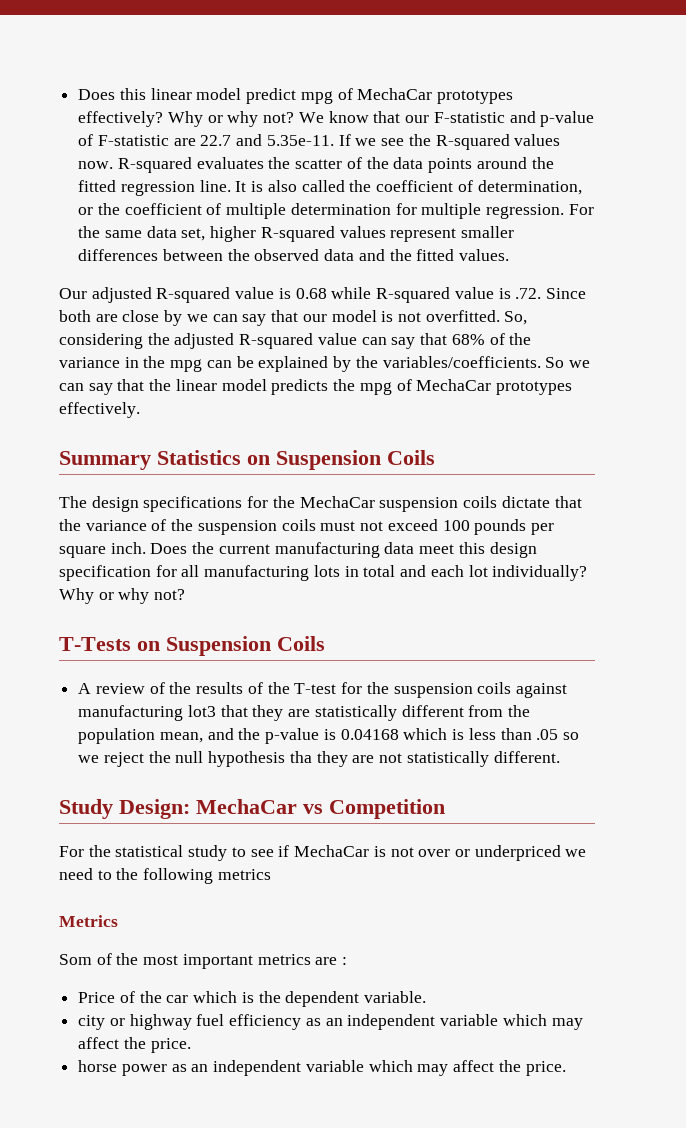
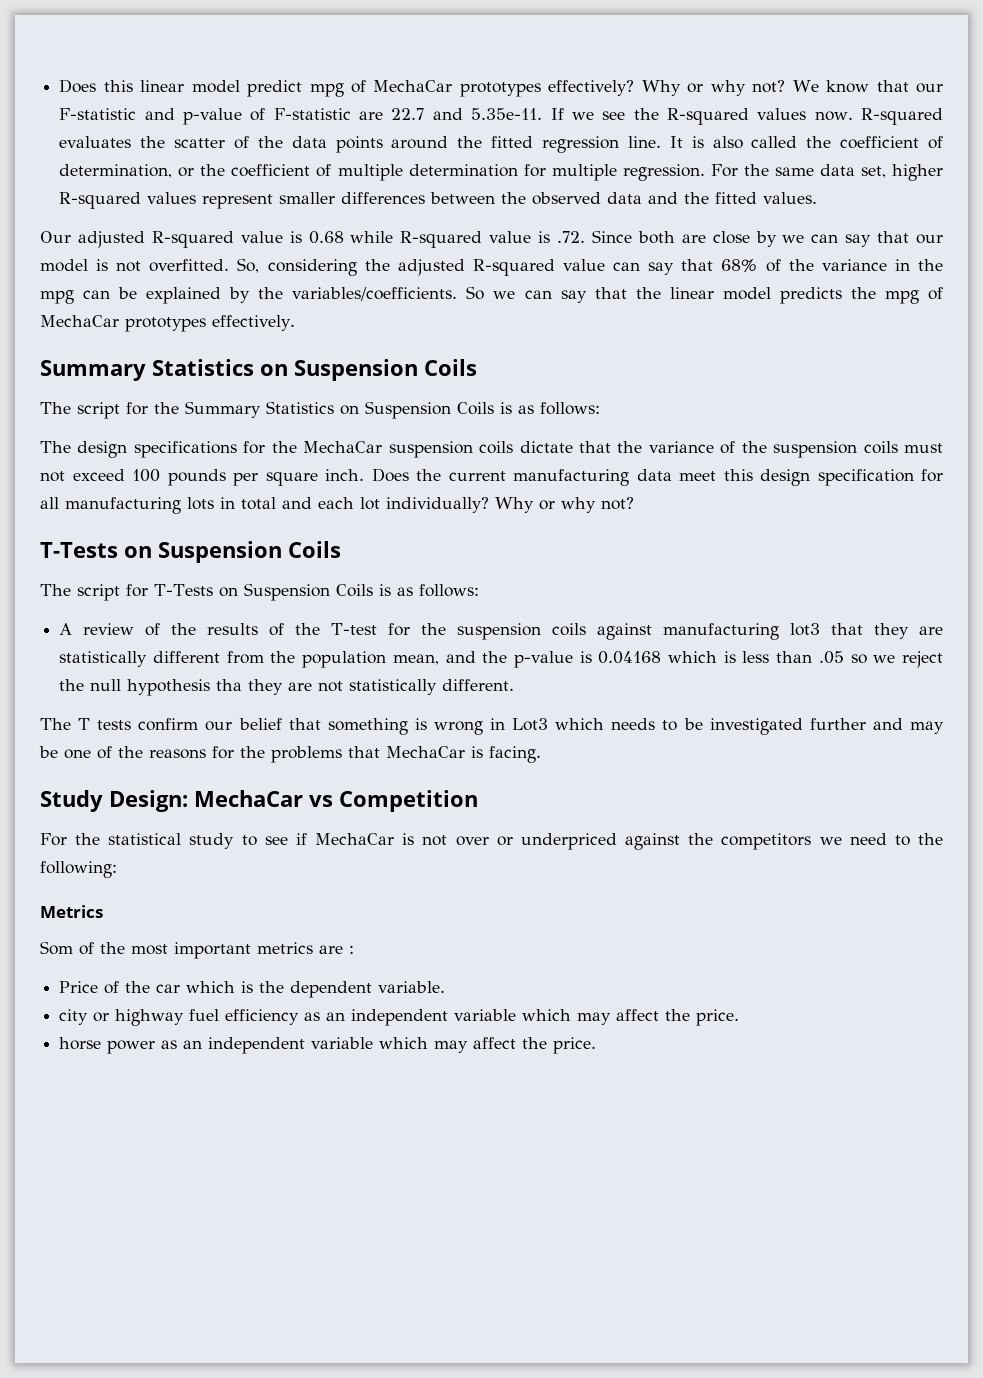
+ The script for the Summary Statistics on Suspension Coils is as follows:
+ The script for T-Tests on Suspension Coils is as follows:
+ The T tests confirm our belief that something is wrong in Lot3 which needs to be investigated further and may be one of the reasons for the problems that MechaCar is facing.
- For the statistical study to see if MechaCar is not over or underpriced we need to the following metrics
+ For the statistical study to see if MechaCar is not over or underpriced against the competitors we need to the following:

